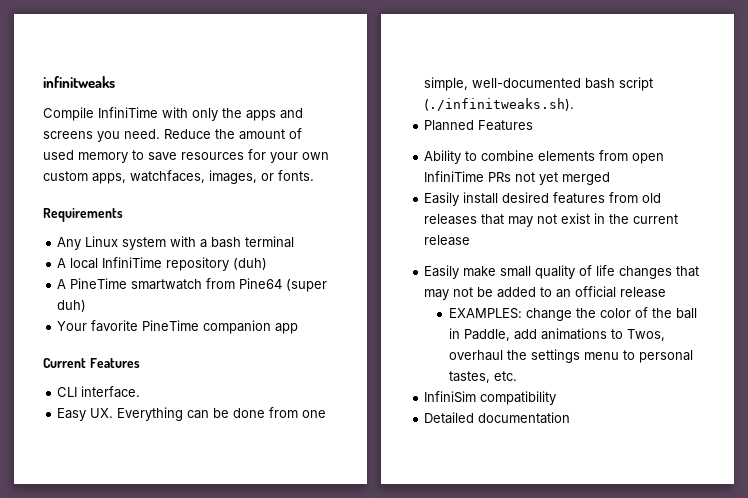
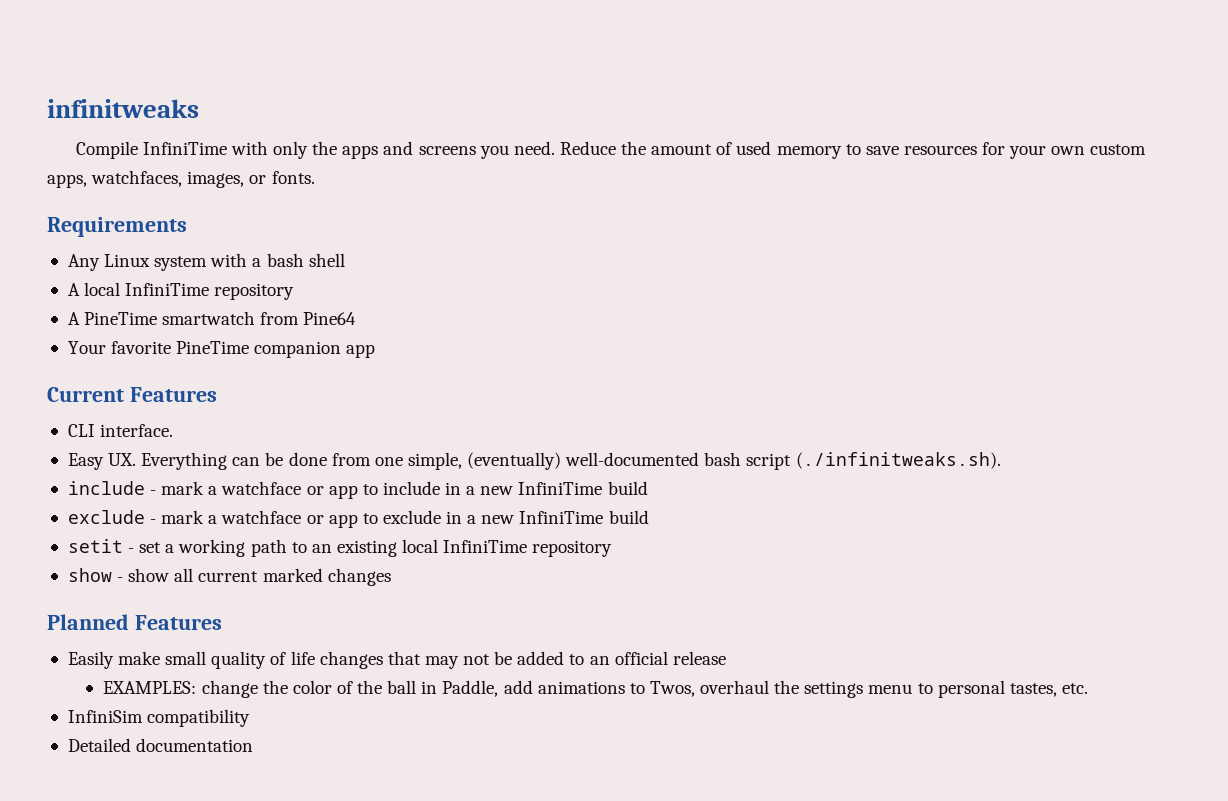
- Any Linux system with a bash terminal
+ Any Linux system with a bash shell
- A local InfiniTime repository (duh)
+ A local InfiniTime repository
- A PineTime smartwatch from Pine64 (super duh)
+ A PineTime smartwatch from Pine64
- Easy UX. Everything can be done from one simple, well-documented bash script (./infinitweaks.sh).
+ Easy UX. Everything can be done from one simple, (eventually) well-documented bash script (./infinitweaks.sh).
+ include - mark a watchface or app to include in a new InfiniTime build
+ exclude - mark a watchface or app to exclude in a new InfiniTime build
+ setit - set a working path to an existing local InfiniTime repository
+ show - show all current marked changes
  Planned Features
- Ability to combine elements from open InfiniTime PRs not yet merged
- Easily install desired features from old releases that may not exist in the current release

